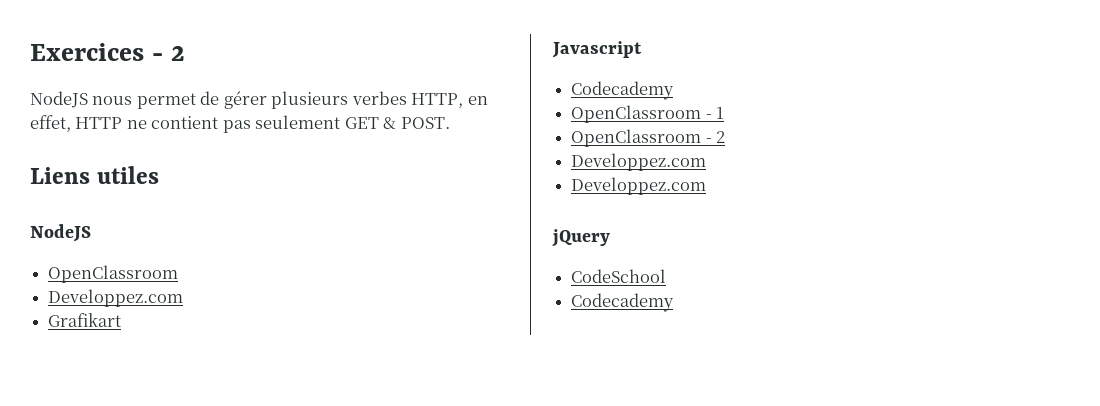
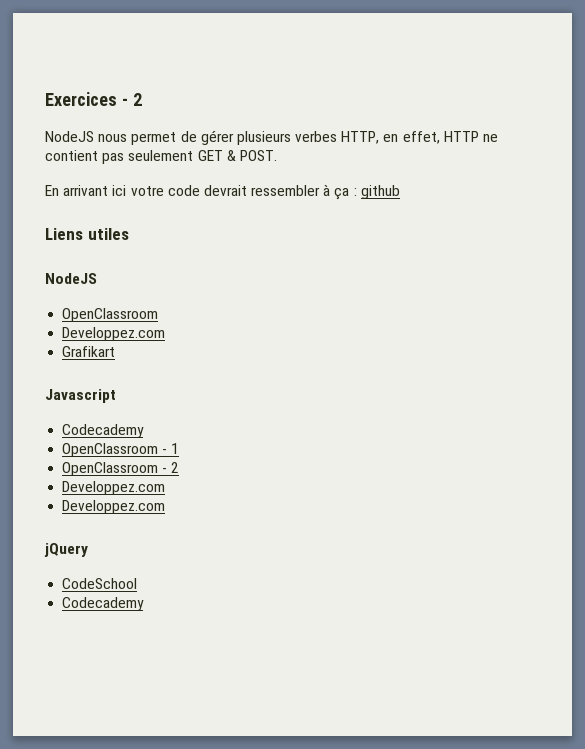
+ En arrivant ici votre code devrait ressembler à ça : github

